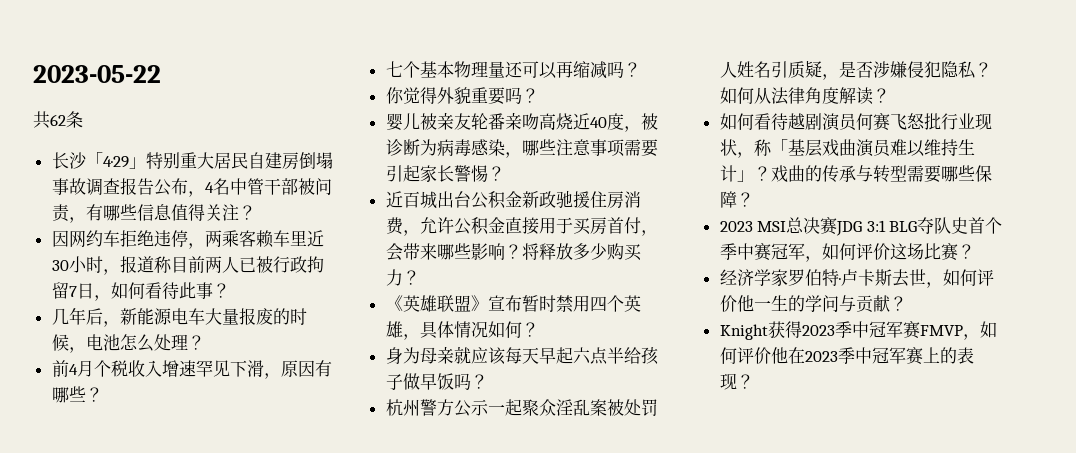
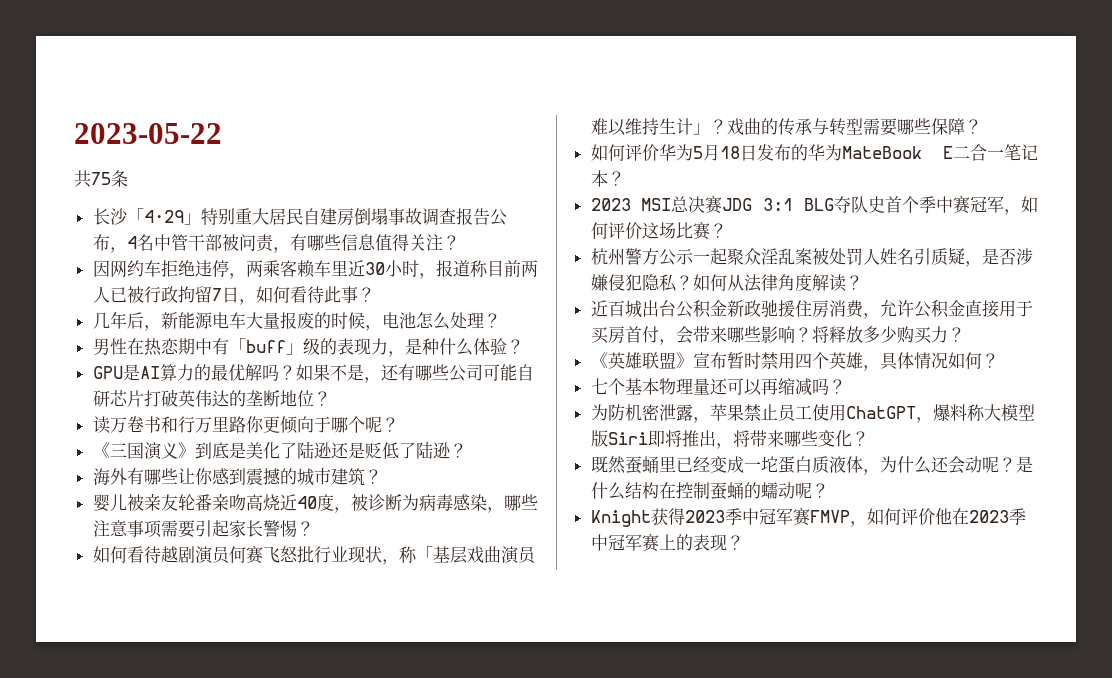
- 共62条
+ 共75条
- 前4月个税收入增速罕见下滑，原因有哪些？
- 七个基本物理量还可以再缩减吗？
- 你觉得外貌重要吗？
+ 男性在热恋期中有「buff」级的表现力，是种什么体验？
+ GPU是AI算力的最优解吗？如果不是，还有哪些公司可能自研芯片打破英伟达的垄断地位？
+ 读万卷书和行万里路你更倾向于哪个呢？
+ 《三国演义》到底是美化了陆逊还是贬低了陆逊？
+ 海外有哪些让你感到震撼的城市建筑？
+ 如何看待越剧演员何赛飞怒批行业现状，称「基层戏曲演员难以维持生计」？戏曲的传承与转型需要哪些保障？
+ 如何评价华为5月18日发布的华为MateBook E二合一笔记本？
+ 2023 MSI总决赛JDG 3:1 BLG夺队史首个季中赛冠军，如何评价这场比赛？
+ 杭州警方公示一起聚众淫乱案被处罚人姓名引质疑，是否涉嫌侵犯隐私？如何从法律角度解读？
- 身为母亲就应该每天早起六点半给孩子做早饭吗？
- 杭州警方公示一起聚众淫乱案被处罚人姓名引质疑，是否涉嫌侵犯隐私？如何从法律角度解读？
- 如何看待越剧演员何赛飞怒批行业现状，称「基层戏曲演员难以维持生计」？戏曲的传承与转型需要哪些保障？
- 2023 MSI总决赛JDG 3:1 BLG夺队史首个季中赛冠军，如何评价这场比赛？
- 经济学家罗伯特·卢卡斯去世，如何评价他一生的学问与贡献？
+ 七个基本物理量还可以再缩减吗？
+ 为防机密泄露，苹果禁止员工使用ChatGPT，爆料称大模型版Siri即将推出，将带来哪些变化？
+ 既然蚕蛹里已经变成一坨蛋白质液体，为什么还会动呢？是什么结构在控制蚕蛹的蠕动呢？

